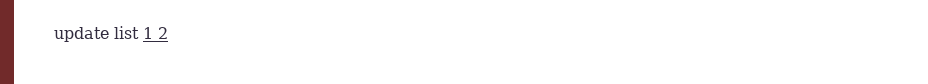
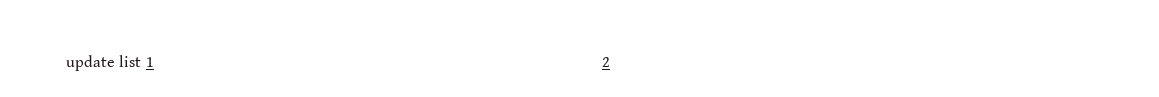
- update list 1 2
+ update list 1
+ 2

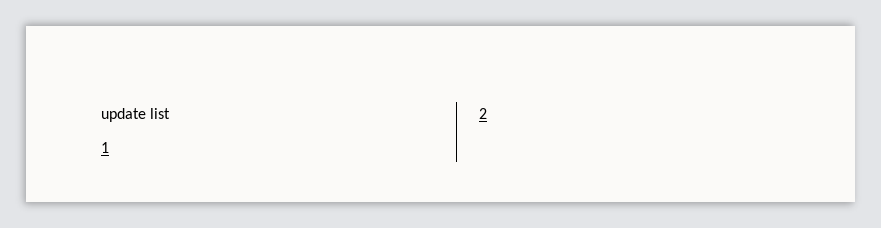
- update list 1
+ update list
+ 1

